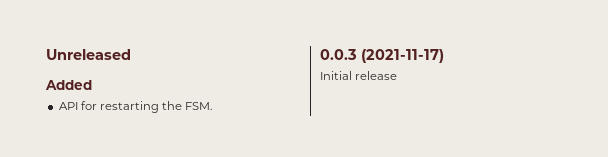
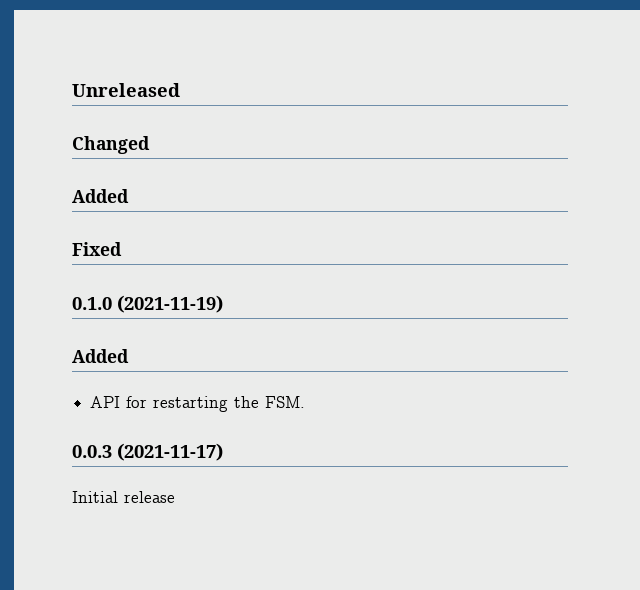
+ Changed
+ Added
+ Fixed
+ 0.1.0 (2021-11-19)

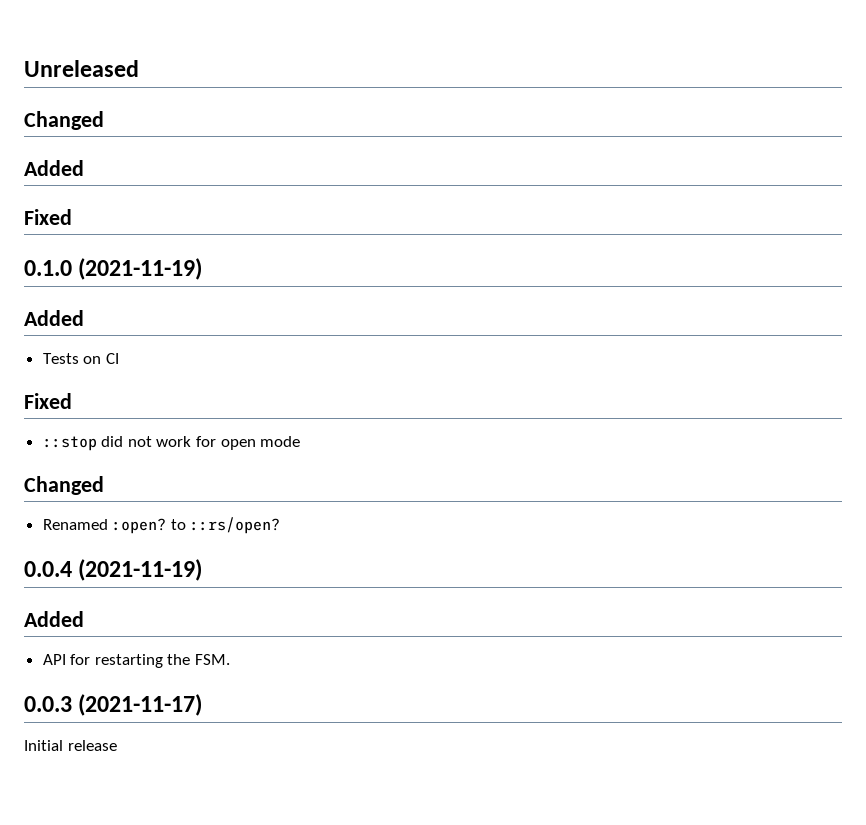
+ Tests on CI
+ Fixed
+ ::stop did not work for open mode
+ Changed
+ Renamed :open? to ::rs/open?
+ 0.0.4 (2021-11-19)
+ Added

